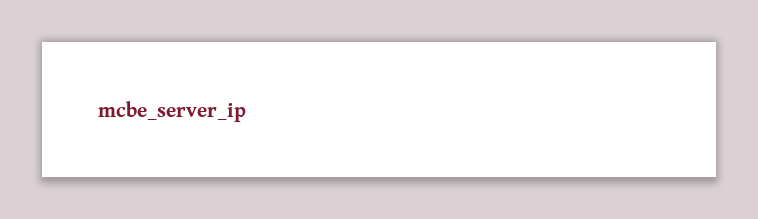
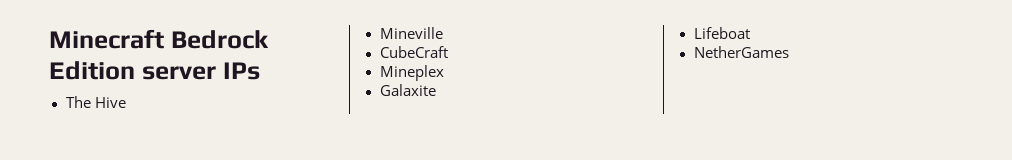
- mcbe_server_ip
+ Minecraft Bedrock Edition server IPs
+ The Hive
+ Mineville
+ CubeCraft
+ Mineplex
+ Galaxite
+ Lifeboat
+ NetherGames

